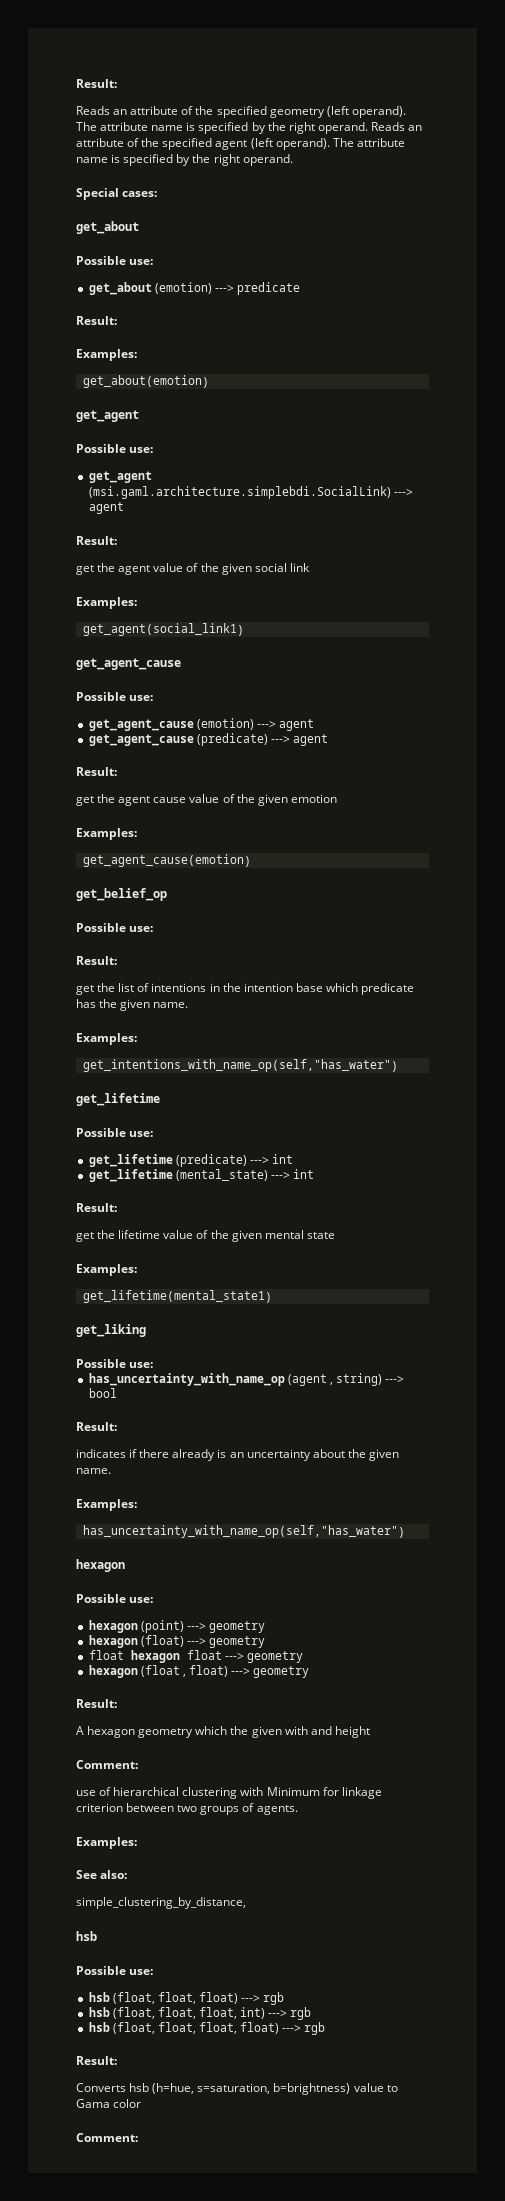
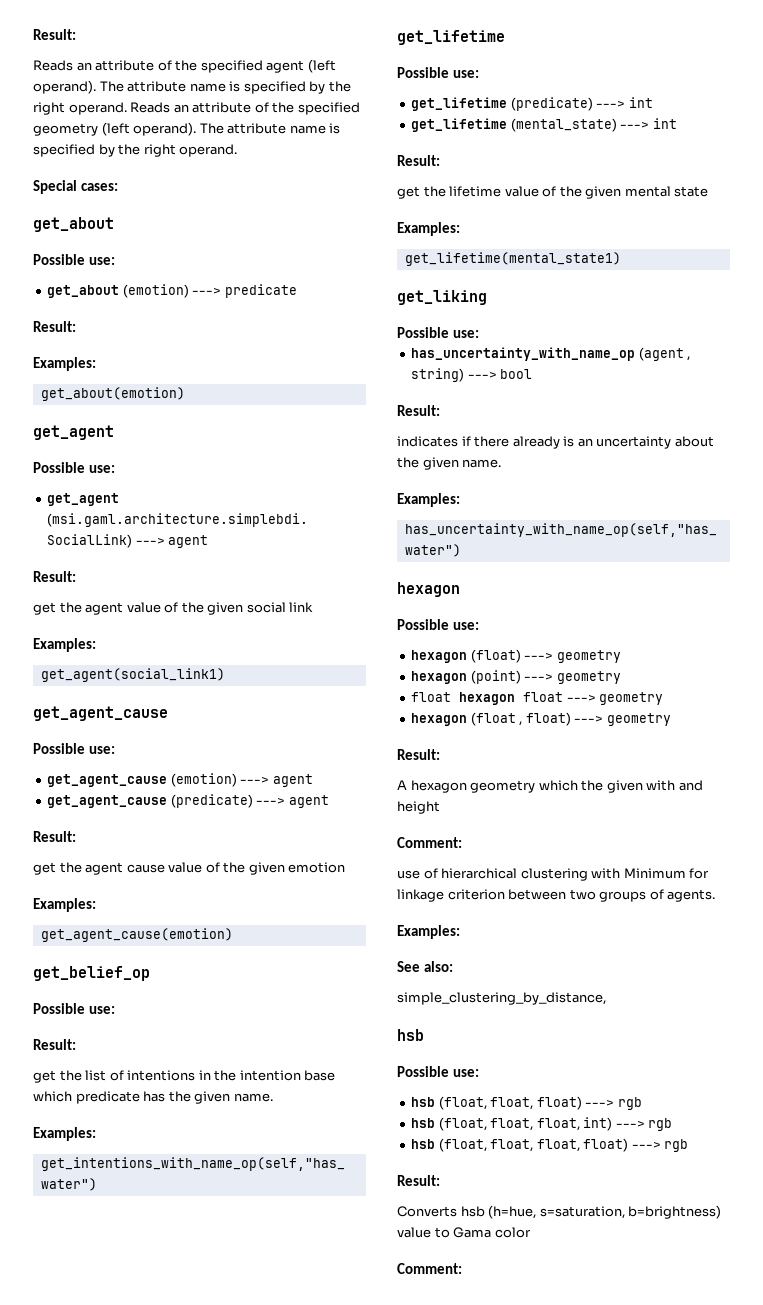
- Reads an attribute of the specified geometry (left operand).
+ Reads an attribute of the specified agent (left operand).
- Reads an attribute of the specified agent (left operand).
+ Reads an attribute of the specified geometry (left operand).
+ hexagon (float) ---> geometry
  hexagon (point) ---> geometry
- hexagon (float) ---> geometry

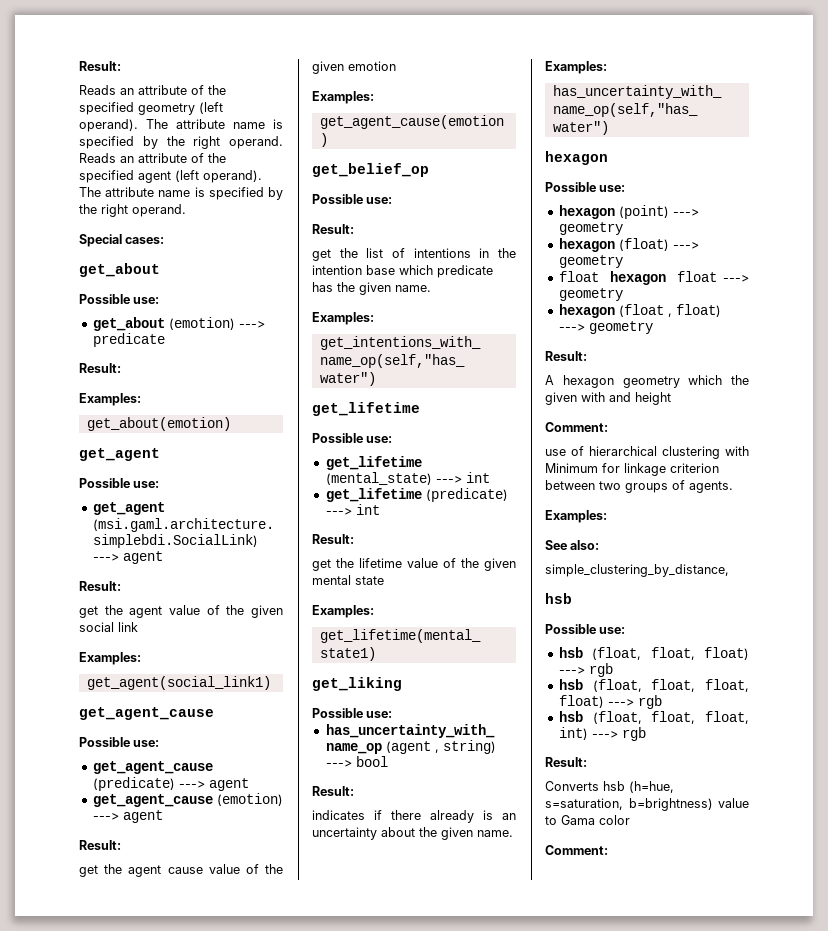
- Reads an attribute of the specified agent (left operand).
+ Reads an attribute of the specified geometry (left operand).
- Reads an attribute of the specified geometry (left operand).
+ Reads an attribute of the specified agent (left operand).
- get_agent_cause (emotion) ---> agent
+ get_agent_cause (predicate) ---> agent
- get_agent_cause (predicate) ---> agent
+ get_agent_cause (emotion) ---> agent
- get_lifetime (predicate) ---> int
+ get_lifetime (mental_state) ---> int
- get_lifetime (mental_state) ---> int
+ get_lifetime (predicate) ---> int
+ hexagon (point) ---> geometry
  hexagon (float) ---> geometry
- hexagon (point) ---> geometry
+ hsb (float, float, float, float) ---> rgb
  hsb (float, float, float, int) ---> rgb
- hsb (float, float, float, float) ---> rgb

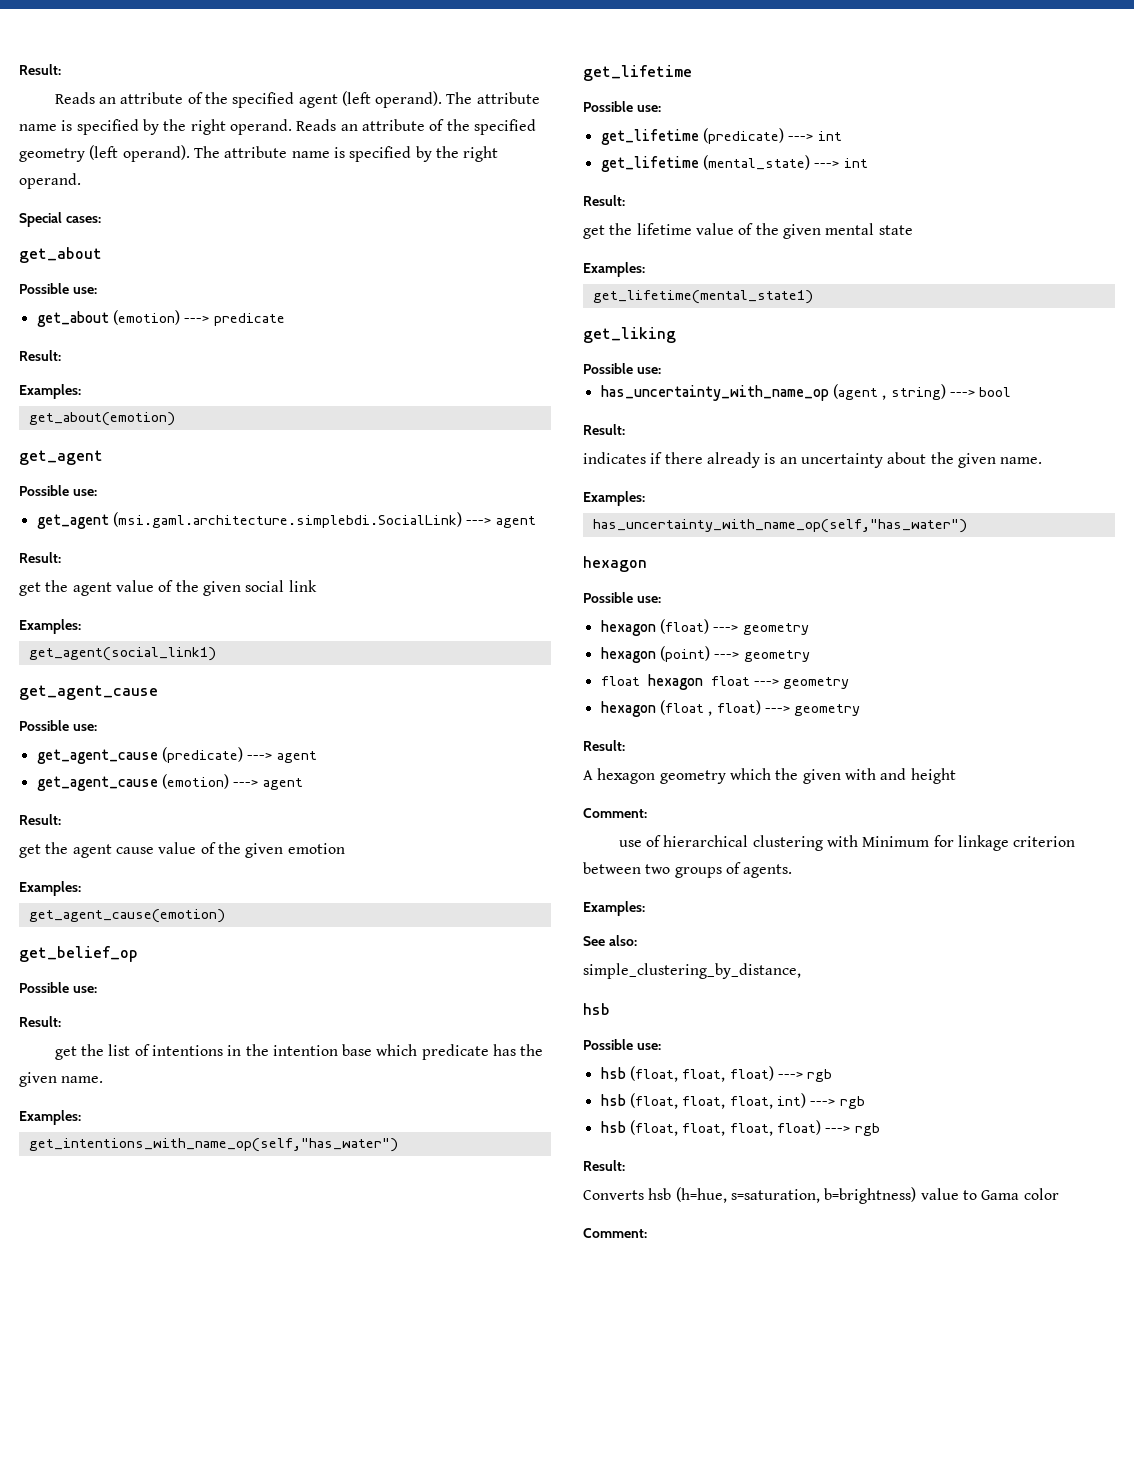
- Reads an attribute of the specified geometry (left operand).
+ Reads an attribute of the specified agent (left operand).
- Reads an attribute of the specified agent (left operand).
+ Reads an attribute of the specified geometry (left operand).
- get_lifetime (mental_state) ---> int
+ get_lifetime (predicate) ---> int
- get_lifetime (predicate) ---> int
+ get_lifetime (mental_state) ---> int
+ hexagon (float) ---> geometry
  hexagon (point) ---> geometry
- hexagon (float) ---> geometry
+ hsb (float, float, float, int) ---> rgb
  hsb (float, float, float, float) ---> rgb
- hsb (float, float, float, int) ---> rgb

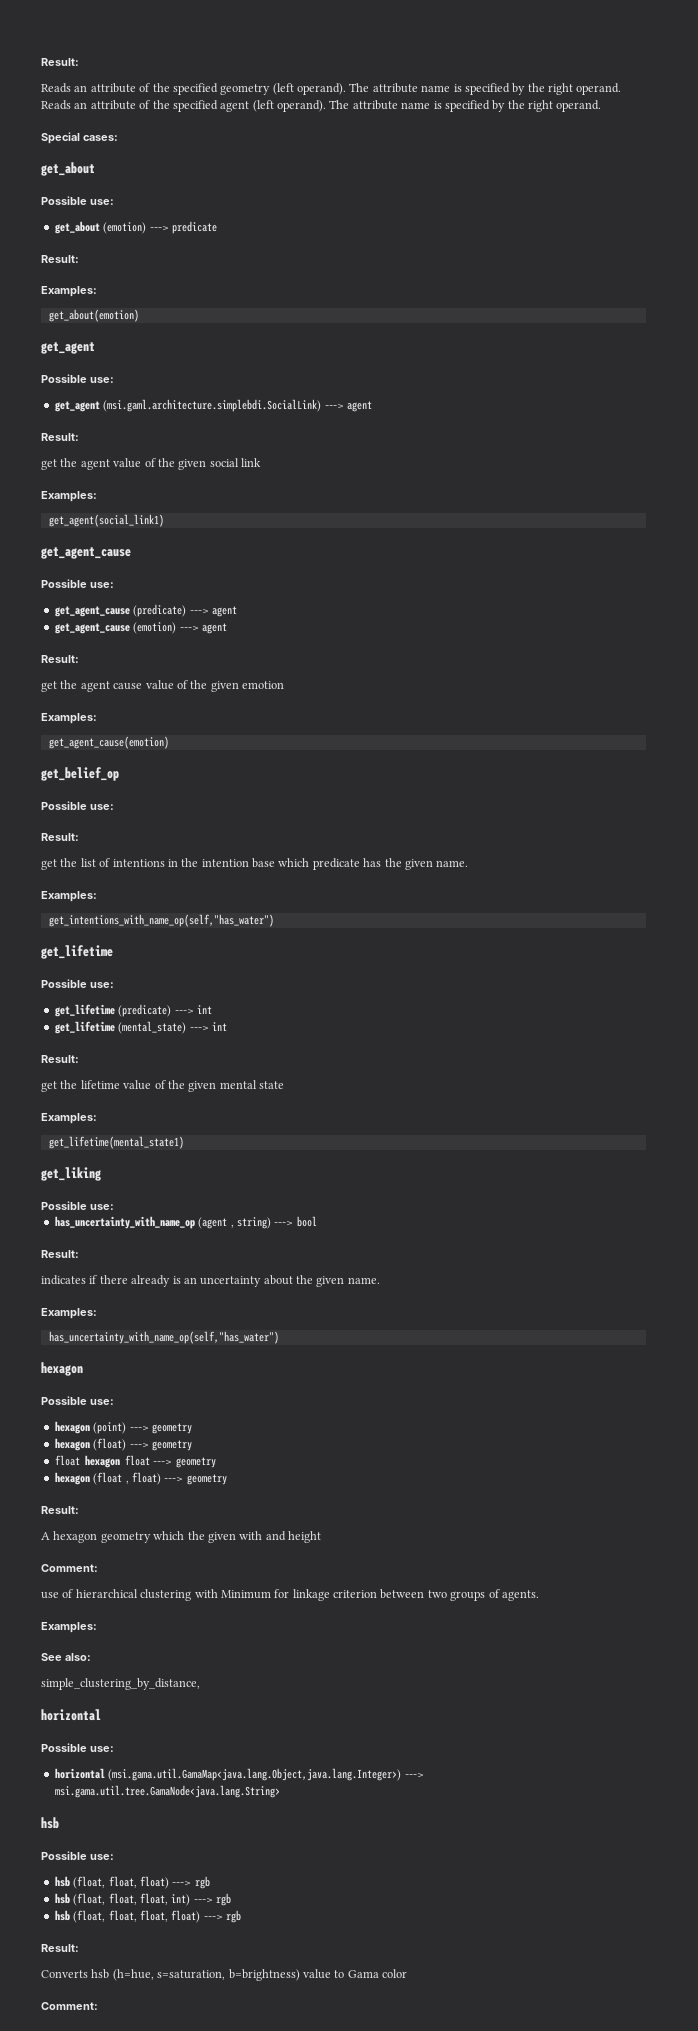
- Reads an attribute of the specified agent (left operand).
+ Reads an attribute of the specified geometry (left operand).
- Reads an attribute of the specified geometry (left operand).
+ Reads an attribute of the specified agent (left operand).
+ hexagon (point) ---> geometry
  hexagon (float) ---> geometry
- hexagon (point) ---> geometry
  simple_clustering_by_distance,
+ horizontal
+ Possible use:
+ horizontal (msi.gama.util.GamaMap<java.lang.Object,java.lang.Integer>) ---> msi.gama.util.tree.GamaNode<java.lang.String>

